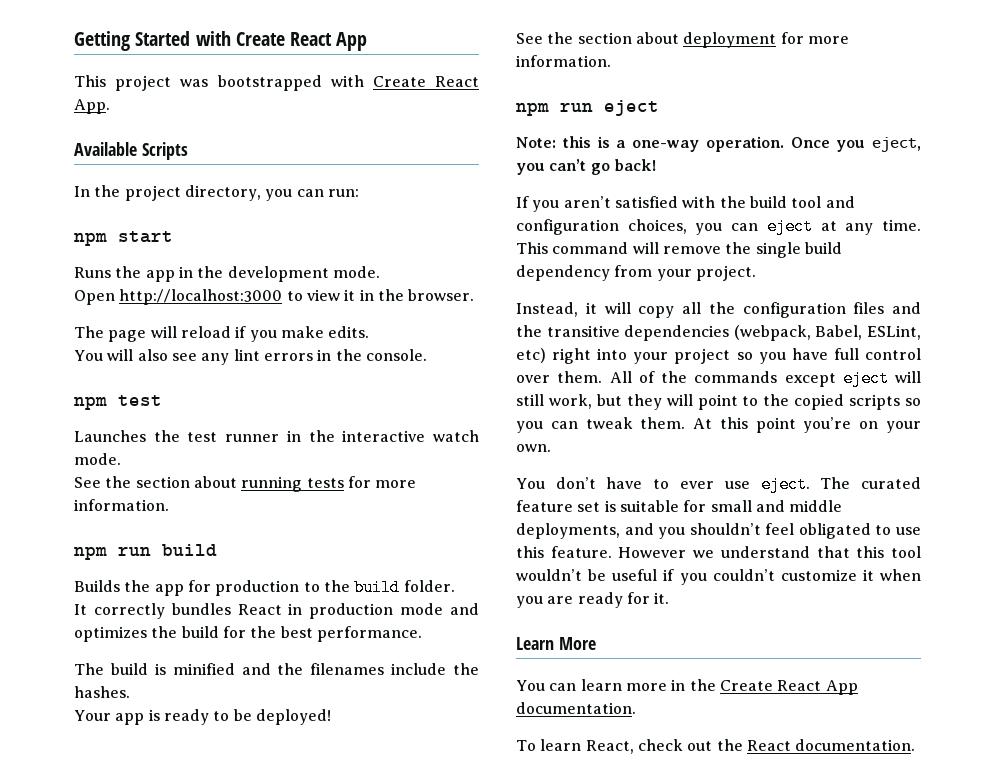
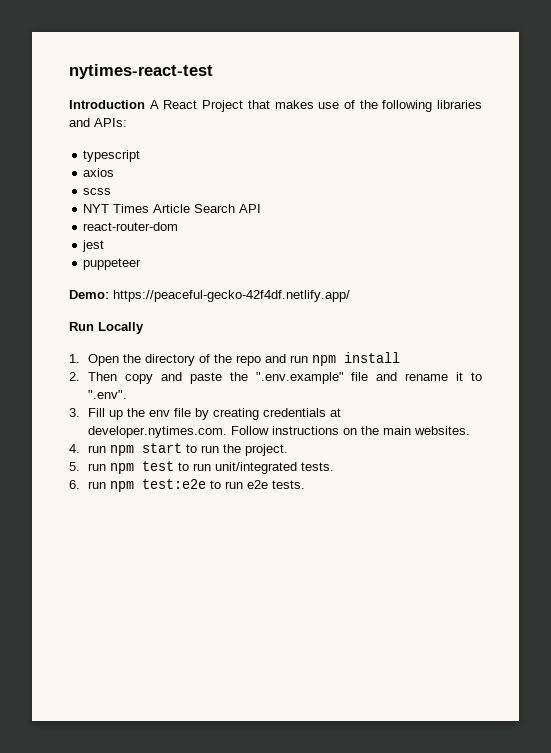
- Getting Started with Create React App
- This project was bootstrapped with Create React App.
- Available Scripts
- In the project directory, you can run:
- npm start
- Runs the app in the development mode.
- Open http://localhost:3000 to view it in the browser.
- The page will reload if you make edits.
- You will also see any lint errors in the console.
- npm test
- Launches the test runner in the interactive watch mode.
- See the section about running tests for more information.
- npm run build
- Builds the app for production to the build folder.
- It correctly bundles React in production mode and optimizes the build for the best performance.
- The build is minified and the filenames include the hashes.
- Your app is ready to be deployed!
- See the section about deployment for more information.
- npm run eject
- Note: this is a one-way operation. Once you eject, you can’t go back!
- If you aren’t satisfied with the build tool and configuration choices, you can eject at any time. This command will remove the single build dependency from your project.
- Instead, it will copy all the configuration files and the transitive dependencies (webpack, Babel, ESLint, etc) right into your project so you have full control over them. All of the commands except eject will still work, but they will point to the copied scripts so you can tweak them. At this point you’re on your own.
- You don’t have to ever use eject. The curated feature set is suitable for small and middle deployments, and you shouldn’t feel obligated to use this feature. However we understand that this tool wouldn’t be useful if you couldn’t customize it when you are ready for it.
- Learn More
- You can learn more in the Create React App documentation.
- To learn React, check out the React documentation.
+ nytimes-react-test
+ Introduction A React Project that makes use of the following libraries and APIs:
+ typescript
+ axios
+ scss
+ NYT Times Article Search API
+ react-router-dom
+ jest
+ puppeteer
+ Demo: https://peaceful-gecko-42f4df.netlify.app/
+ Run Locally
+ 1. Open the directory of the repo and run npm install
+ 2. Then copy and paste the ".env.example" file and rename it to ".env".
+ 3. Fill up the env file by creating credentials at developer.nytimes.com. Follow instructions on the main websites.
+ 4. run npm start to run the project.
+ 5. run npm test to run unit/integrated tests.
+ 6. run npm test:e2e to run e2e tests.

